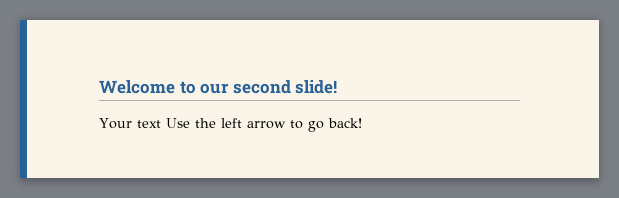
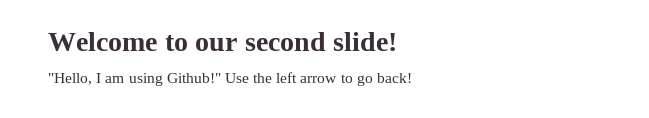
- Your text Use the left arrow to go back!
+ "Hello, I am using Github!" Use the left arrow to go back!

